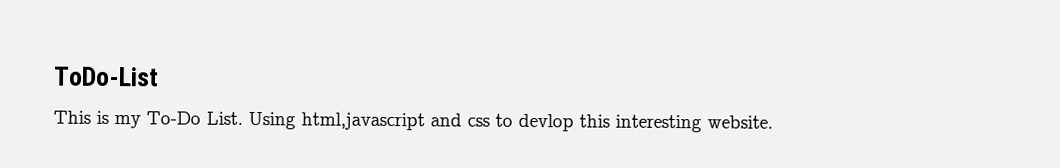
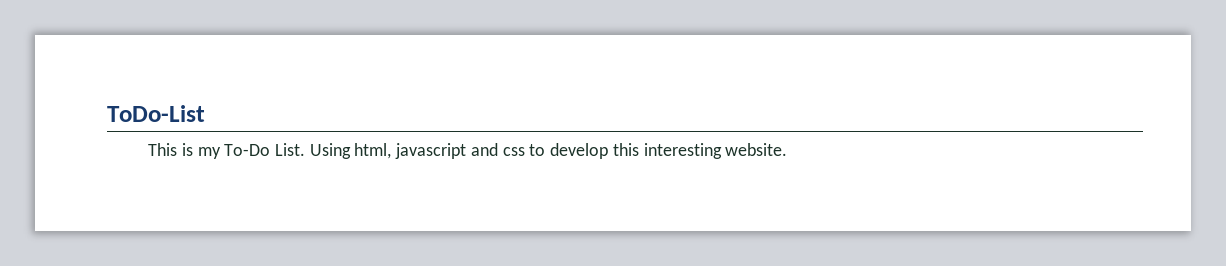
- Using html,javascript and css to devlop this interesting website.
+ Using html, javascript and css to develop this interesting website.

